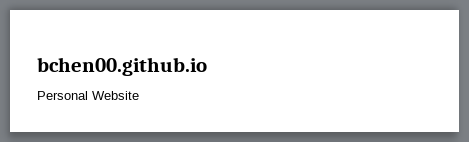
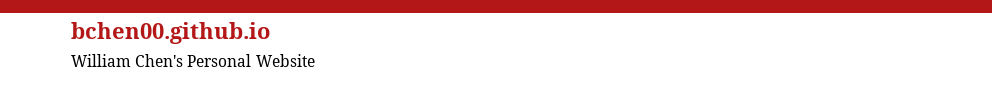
- Personal Website
+ William Chen's Personal Website

